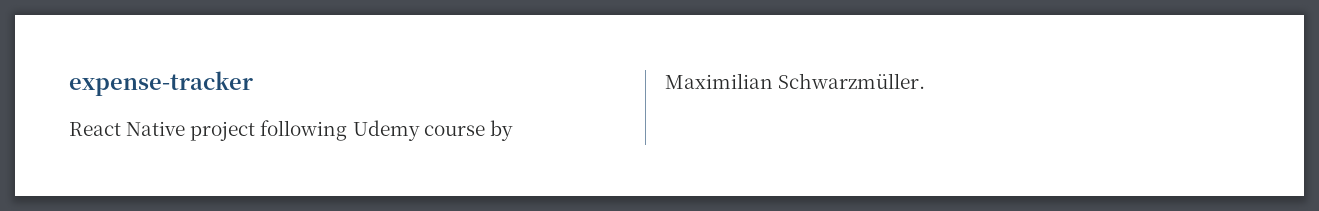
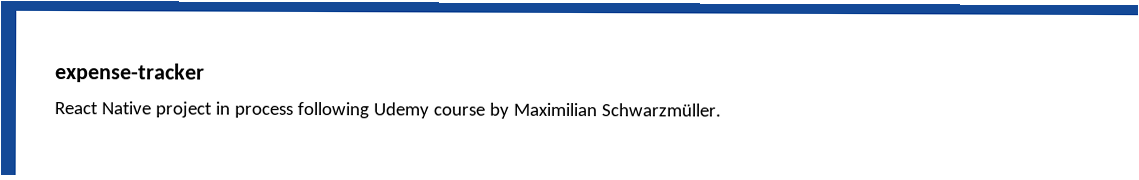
- React Native project following Udemy course by Maximilian Schwarzmüller.
+ React Native project in process following Udemy course by Maximilian Schwarzmüller.

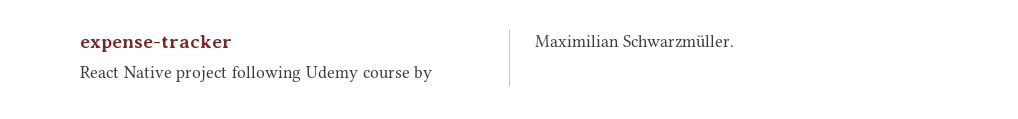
- React Native project in process following Udemy course by Maximilian Schwarzmüller.
+ React Native project following Udemy course by Maximilian Schwarzmüller.

